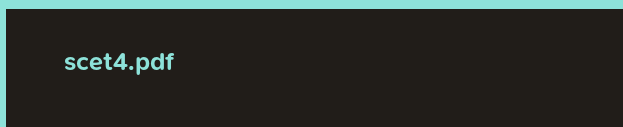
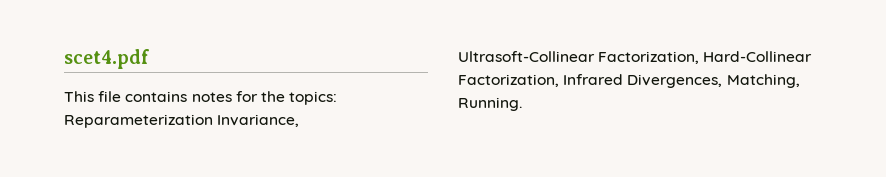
+ This file contains notes for the topics: Reparameterization Invariance, Ultrasoft-Collinear Factorization, Hard-Collinear Factorization, Infrared Divergences, Matching, Running.

